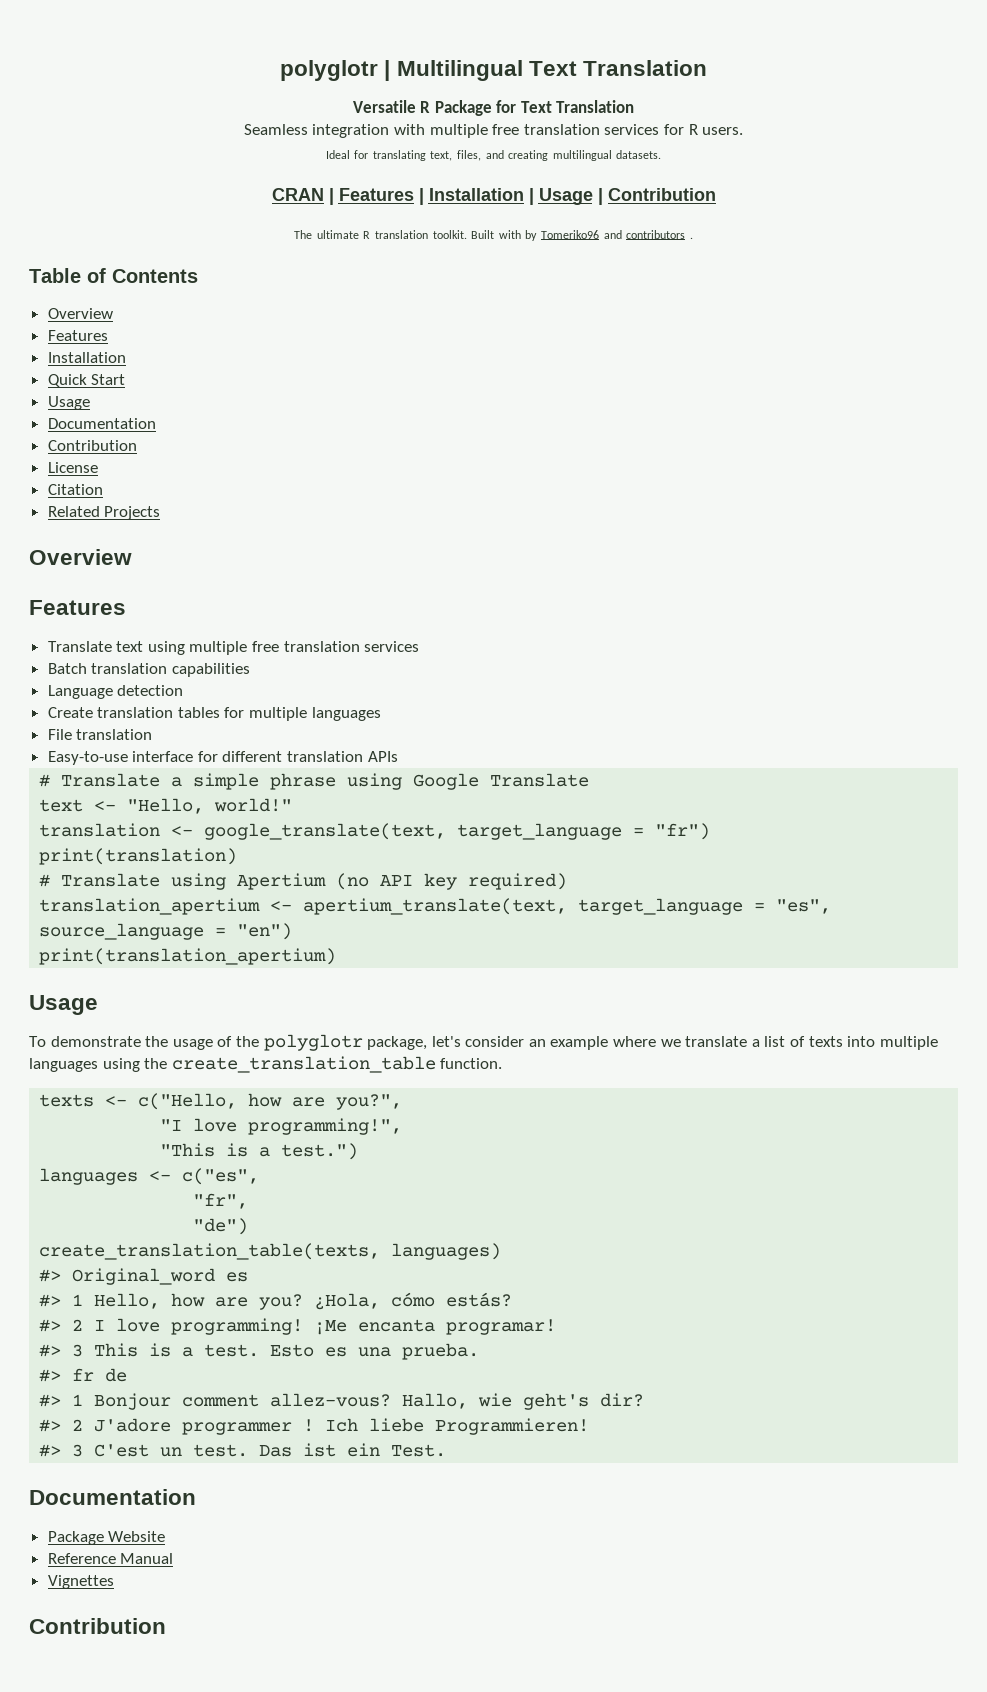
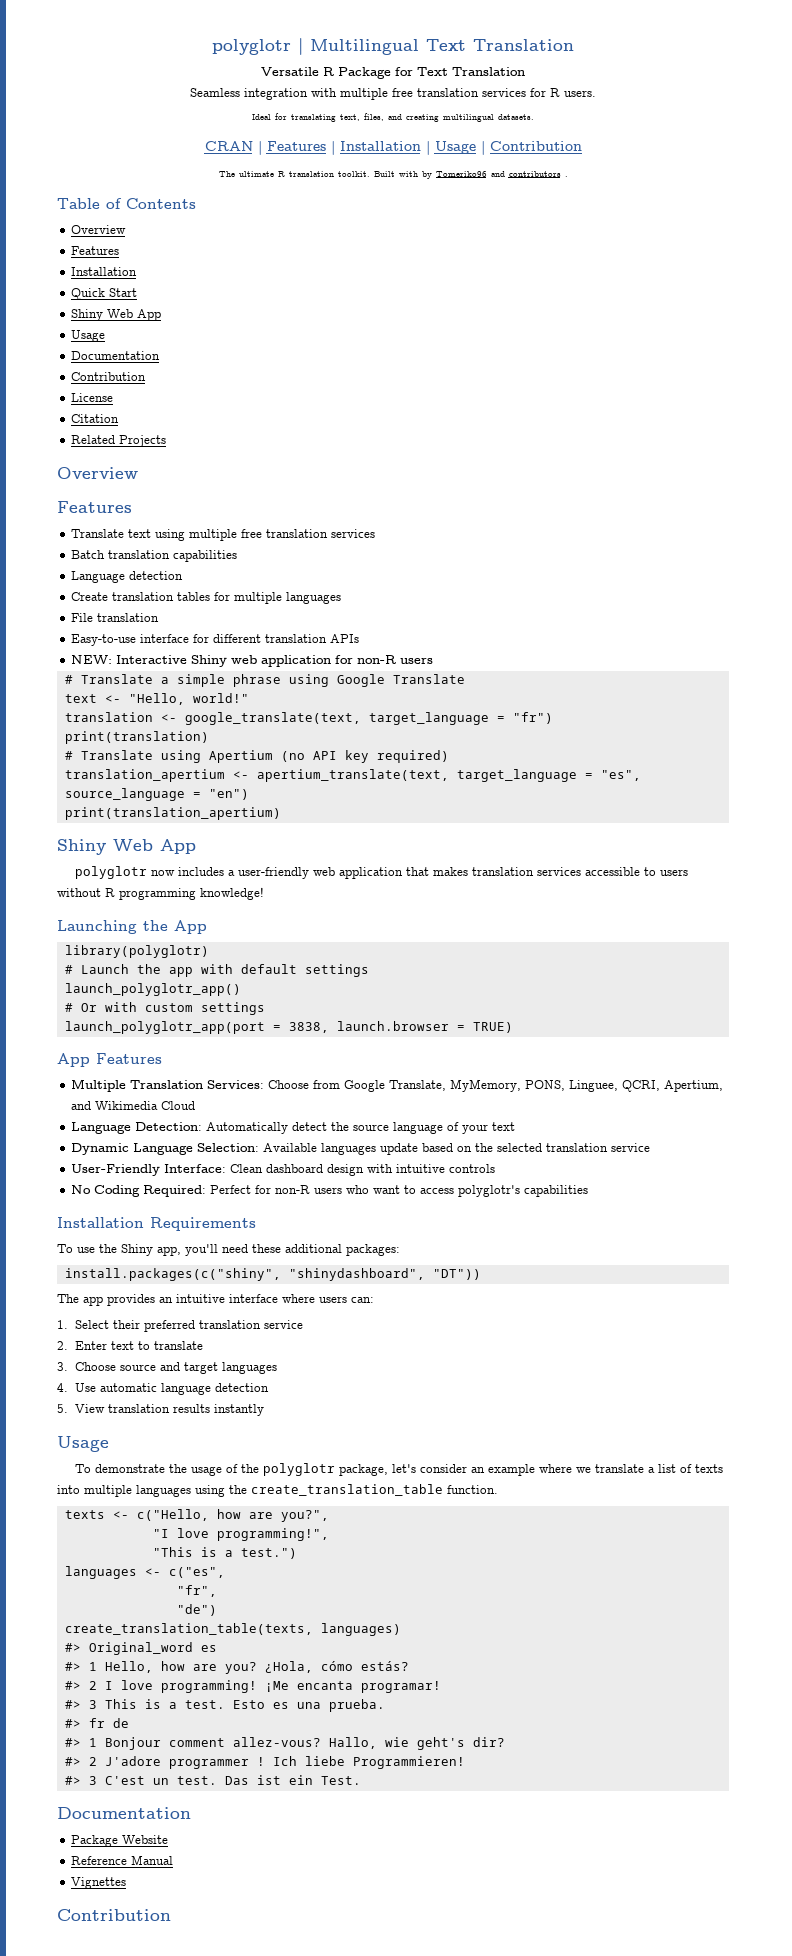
  Quick Start
+ Shiny Web App
+ NEW: Interactive Shiny web application for non-R users
  print(translation_apertium)
+ Shiny Web App
+ polyglotr now includes a user-friendly web application that makes translation services accessible to users without R programming knowledge!
+ Launching the App
+ library(polyglotr)
+ # Launch the app with default settings
+ launch_polyglotr_app()
+ # Or with custom settings
+ launch_polyglotr_app(port = 3838, launch.browser = TRUE)
+ App Features
+ Multiple Translation Services: Choose from Google Translate, MyMemory, PONS, Linguee, QCRI, Apertium, and Wikimedia Cloud
+ Language Detection: Automatically detect the source language of your text
+ Dynamic Language Selection: Available languages update based on the selected translation service
+ User-Friendly Interface: Clean dashboard design with intuitive controls
+ No Coding Required: Perfect for non-R users who want to access polyglotr's capabilities
+ Installation Requirements
+ To use the Shiny app, you'll need these additional packages:
+ install.packages(c("shiny", "shinydashboard", "DT"))
+ The app provides an intuitive interface where users can:
+ 1. Select their preferred translation service
+ 2. Enter text to translate
+ 3. Choose source and target languages
+ 4. Use automatic language detection
+ 5. View translation results instantly

